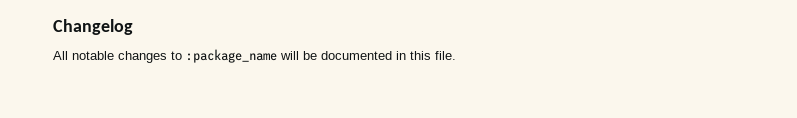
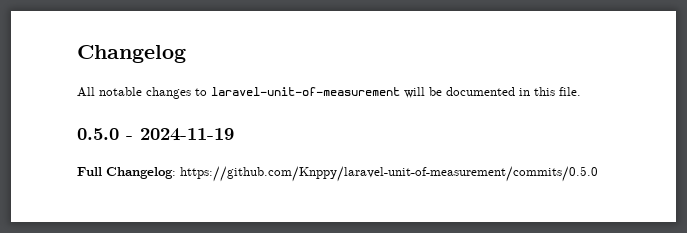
- All notable changes to :package_name will be documented in this file.
+ All notable changes to laravel-unit-of-measurement will be documented in this file.
+ 0.5.0 - 2024-11-19
+ Full Changelog: https://github.com/Knppy/laravel-unit-of-measurement/commits/0.5.0

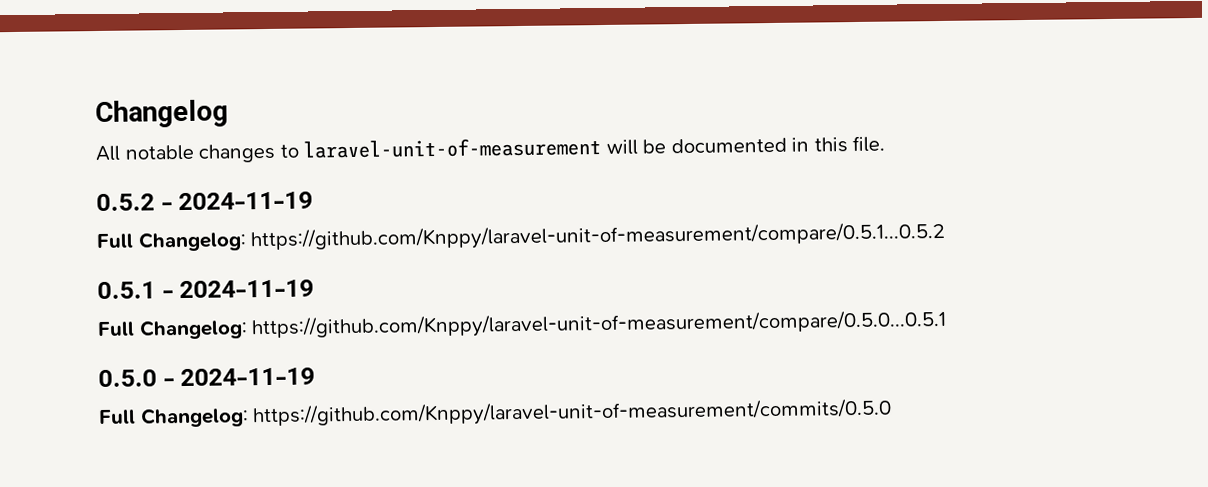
+ 0.5.2 - 2024-11-19
+ Full Changelog: https://github.com/Knppy/laravel-unit-of-measurement/compare/0.5.1...0.5.2
+ 0.5.1 - 2024-11-19
+ Full Changelog: https://github.com/Knppy/laravel-unit-of-measurement/compare/0.5.0...0.5.1

